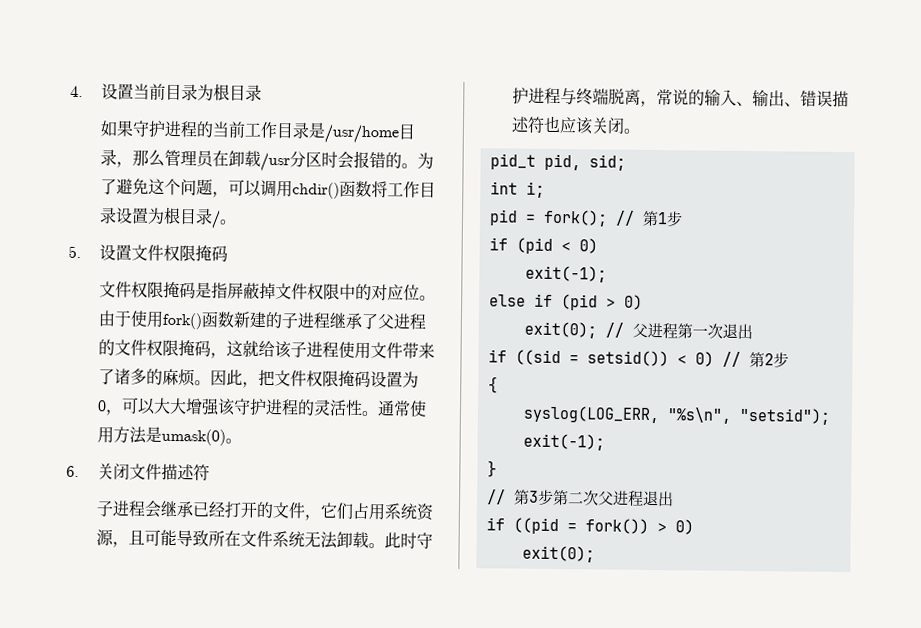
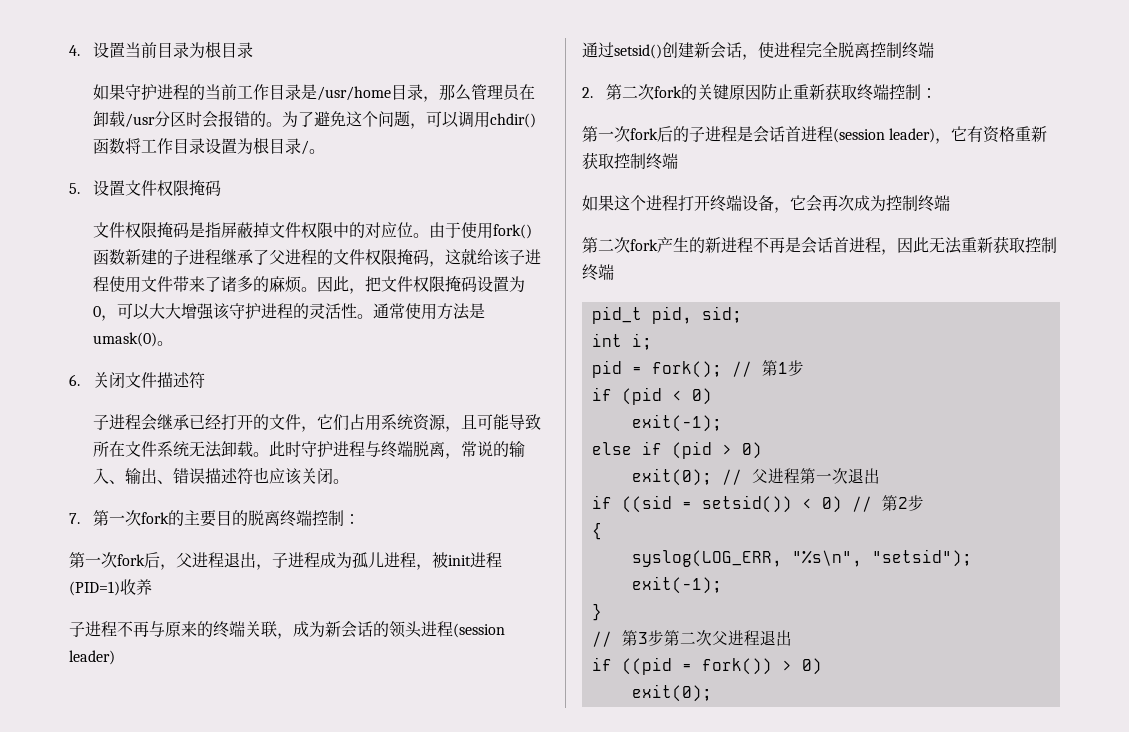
+ 7.第一次fork的主要目的脱离终端控制：
+ 第一次fork后，父进程退出，子进程成为孤儿进程，被init进程(PID=1)收养
+ 子进程不再与原来的终端关联，成为新会话的领头进程(session leader)
+ 通过setsid()创建新会话，使进程完全脱离控制终端
+ 2.第二次fork的关键原因防止重新获取终端控制：
+ 第一次fork后的子进程是会话首进程(session leader)，它有资格重新获取控制终端
+ 如果这个进程打开终端设备，它会再次成为控制终端
+ 第二次fork产生的新进程不再是会话首进程，因此无法重新获取控制终端

